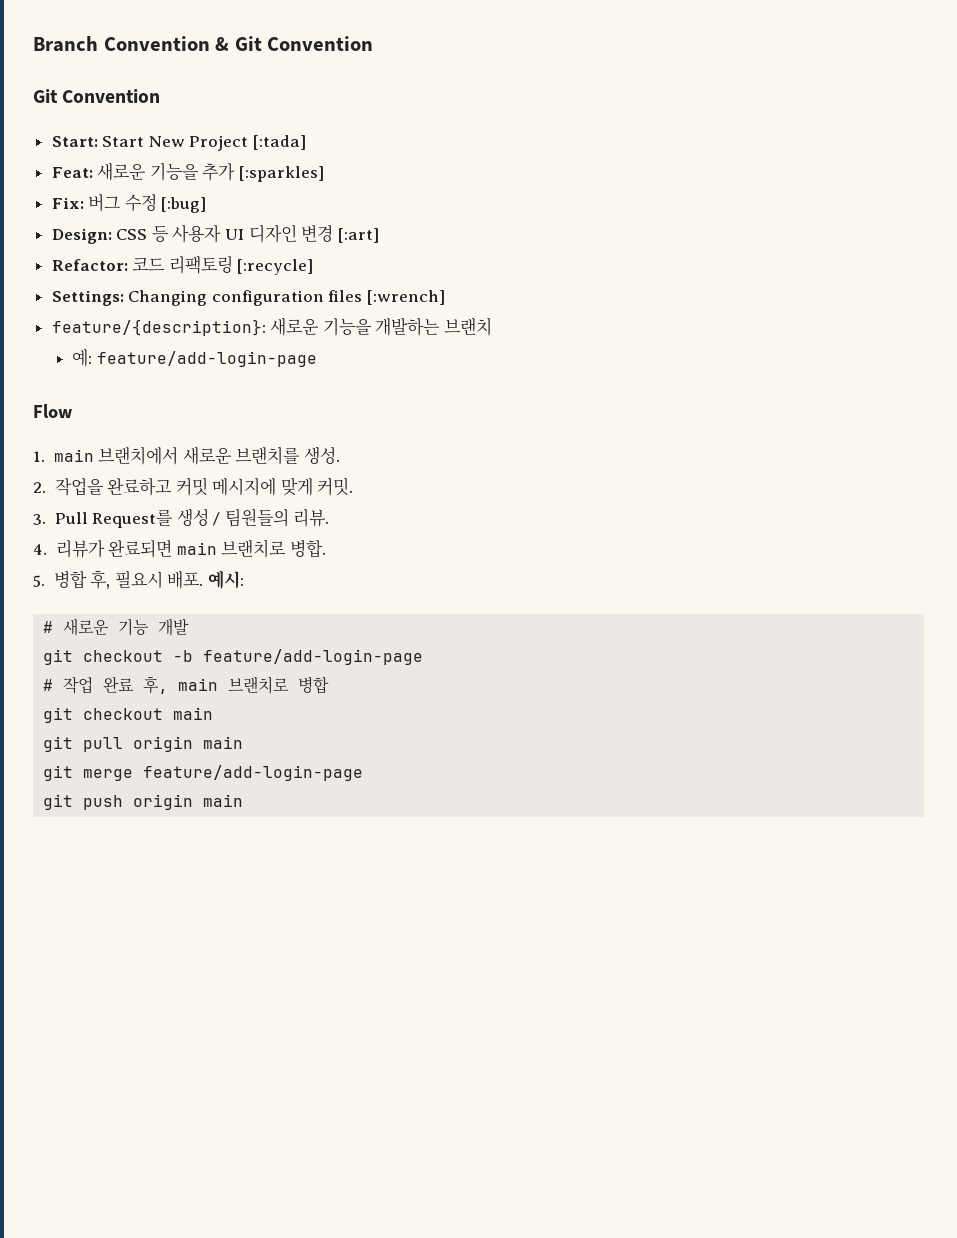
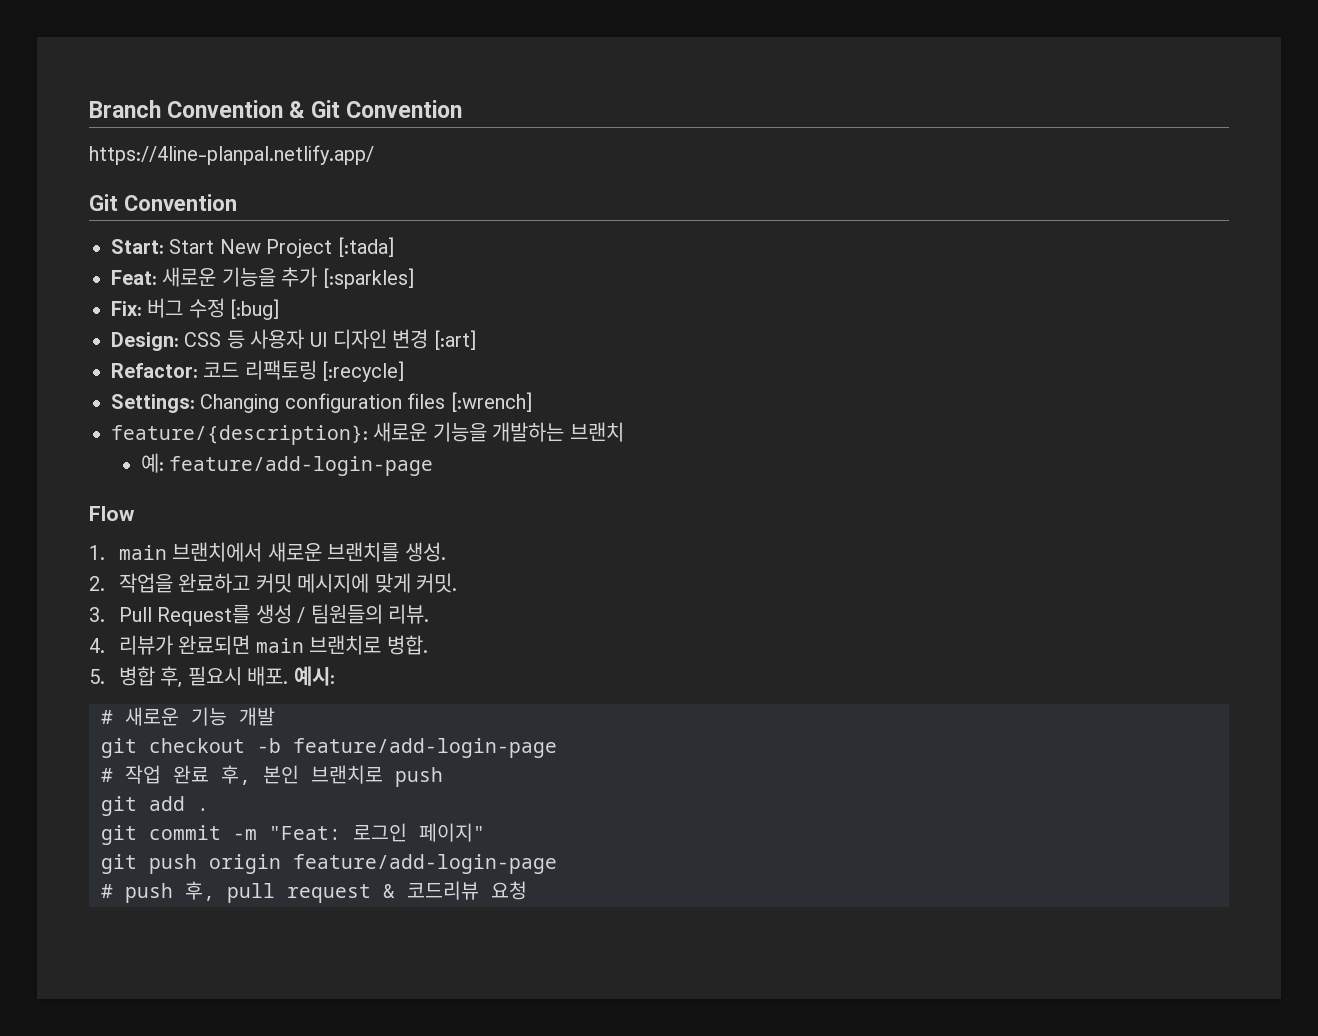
+ https://4line-planpal.netlify.app/
- # 작업 완료 후, main 브랜치로 병합
- git checkout main
- git pull origin main
- git merge feature/add-login-page
- git push origin main
+ # 작업 완료 후, 본인 브랜치로 push
+ git add .
+ git commit -m "Feat: 로그인 페이지"
+ git push origin feature/add-login-page
+ # push 후, pull request & 코드리뷰 요청

